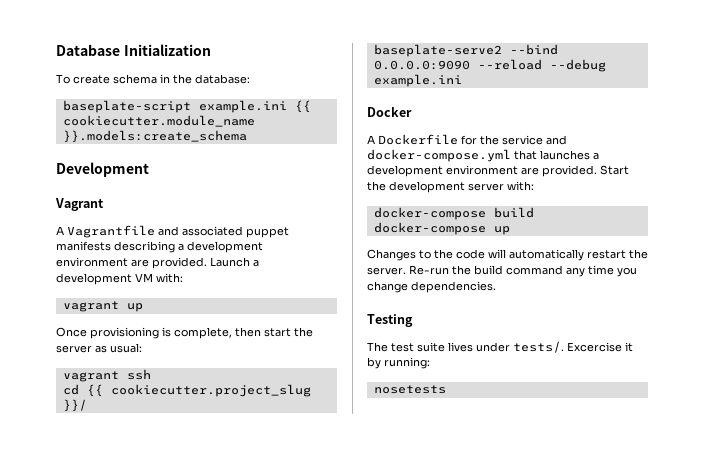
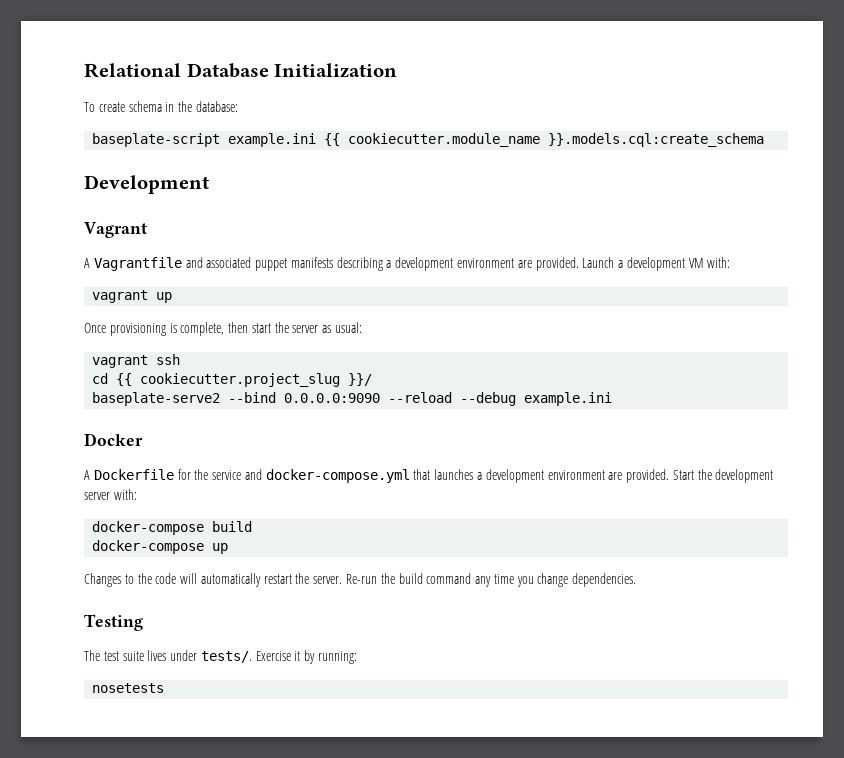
- Database Initialization
+ Relational Database Initialization
- baseplate-script example.ini {{ cookiecutter.module_name }}.models:create_schema
+ baseplate-script example.ini {{ cookiecutter.module_name }}.models.cql:create_schema
- Excercise it by running:
+ Exercise it by running:

